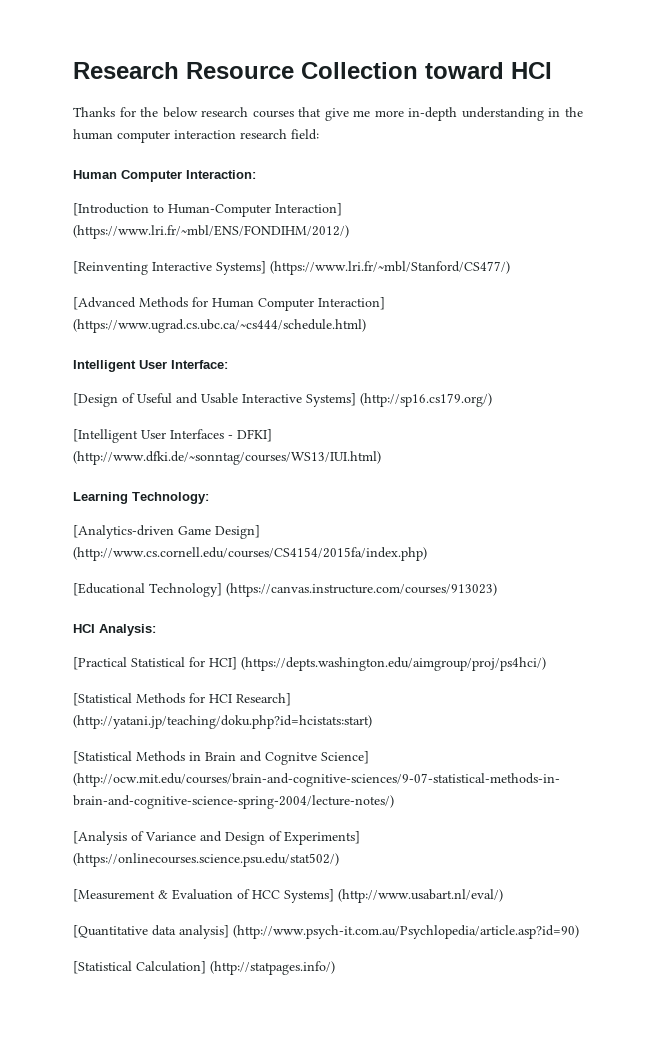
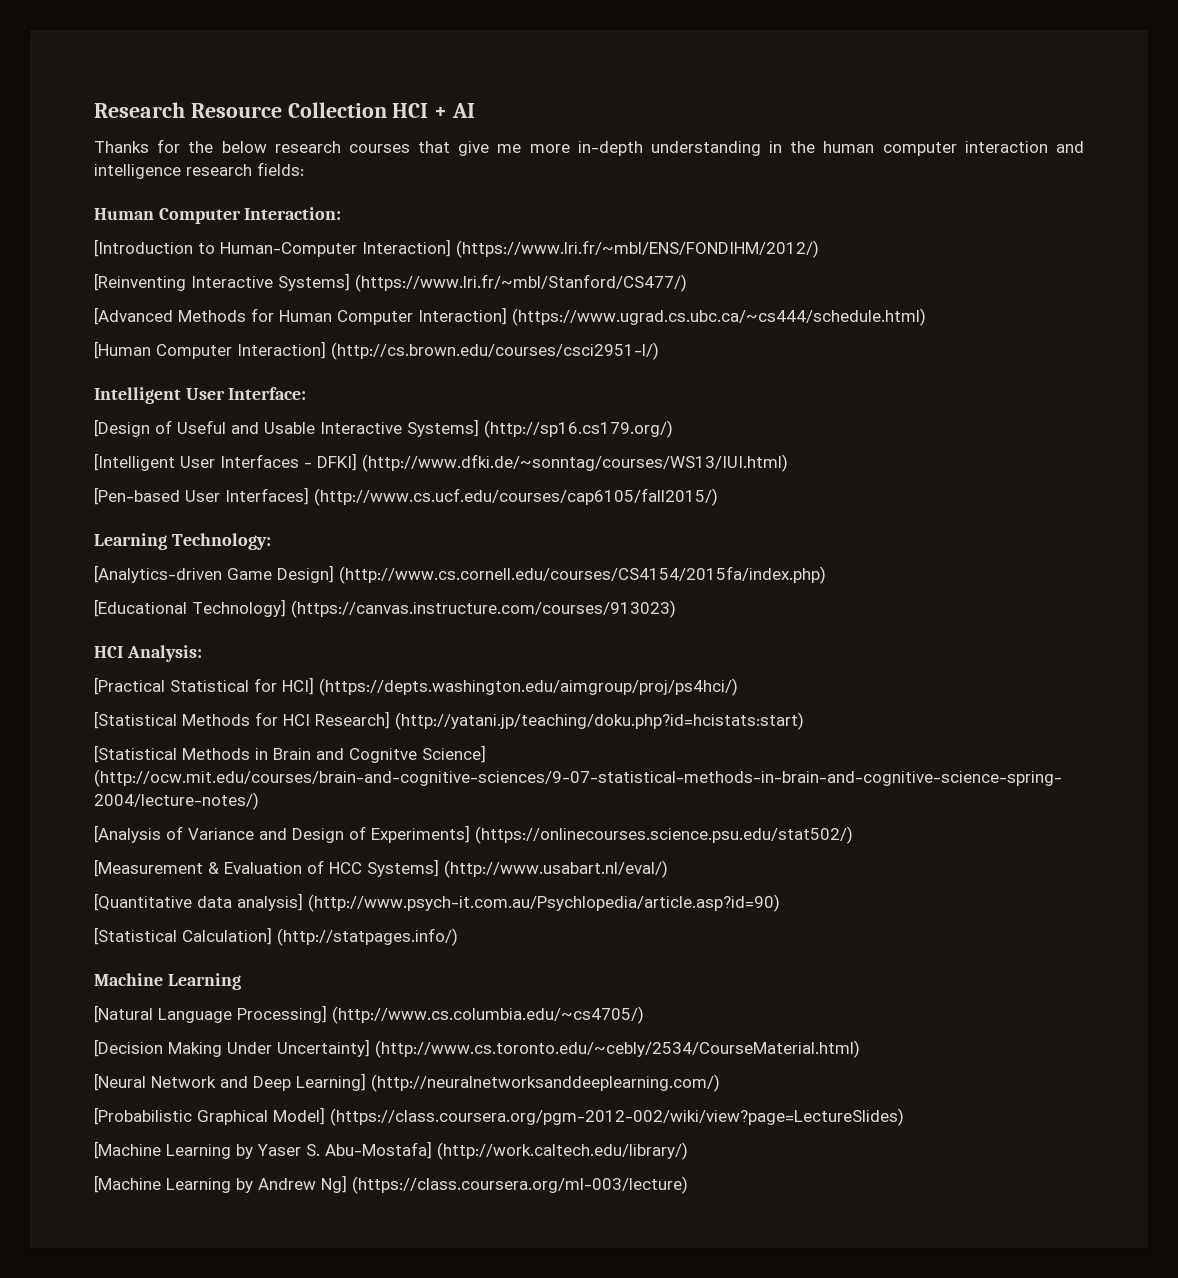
- Research Resource Collection toward HCI
+ Research Resource Collection HCI + AI
- Thanks for the below research courses that give me more in-depth understanding in the human computer interaction research field:
+ Thanks for the below research courses that give me more in-depth understanding in the human computer interaction and intelligence research fields:
+ [Human Computer Interaction] (http://cs.brown.edu/courses/csci2951-l/)
+ [Pen-based User Interfaces] (http://www.cs.ucf.edu/courses/cap6105/fall2015/)
+ Machine Learning
+ [Natural Language Processing] (http://www.cs.columbia.edu/~cs4705/)
+ [Decision Making Under Uncertainty] (http://www.cs.toronto.edu/~cebly/2534/CourseMaterial.html)
+ [Neural Network and Deep Learning] (http://neuralnetworksanddeeplearning.com/)
+ [Probabilistic Graphical Model] (https://class.coursera.org/pgm-2012-002/wiki/view?page=LectureSlides)
+ [Machine Learning by Yaser S. Abu-Mostafa] (http://work.caltech.edu/library/)
+ [Machine Learning by Andrew Ng] (https://class.coursera.org/ml-003/lecture)

